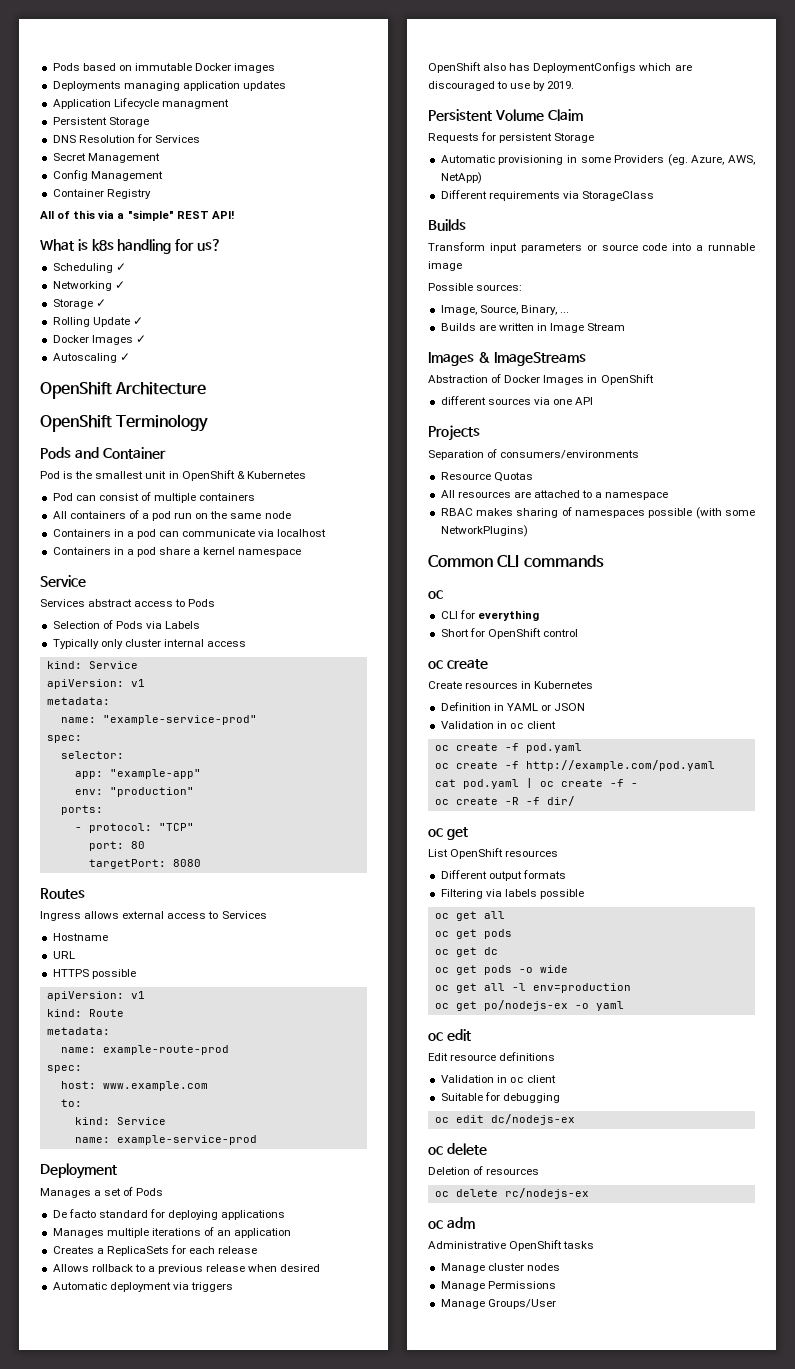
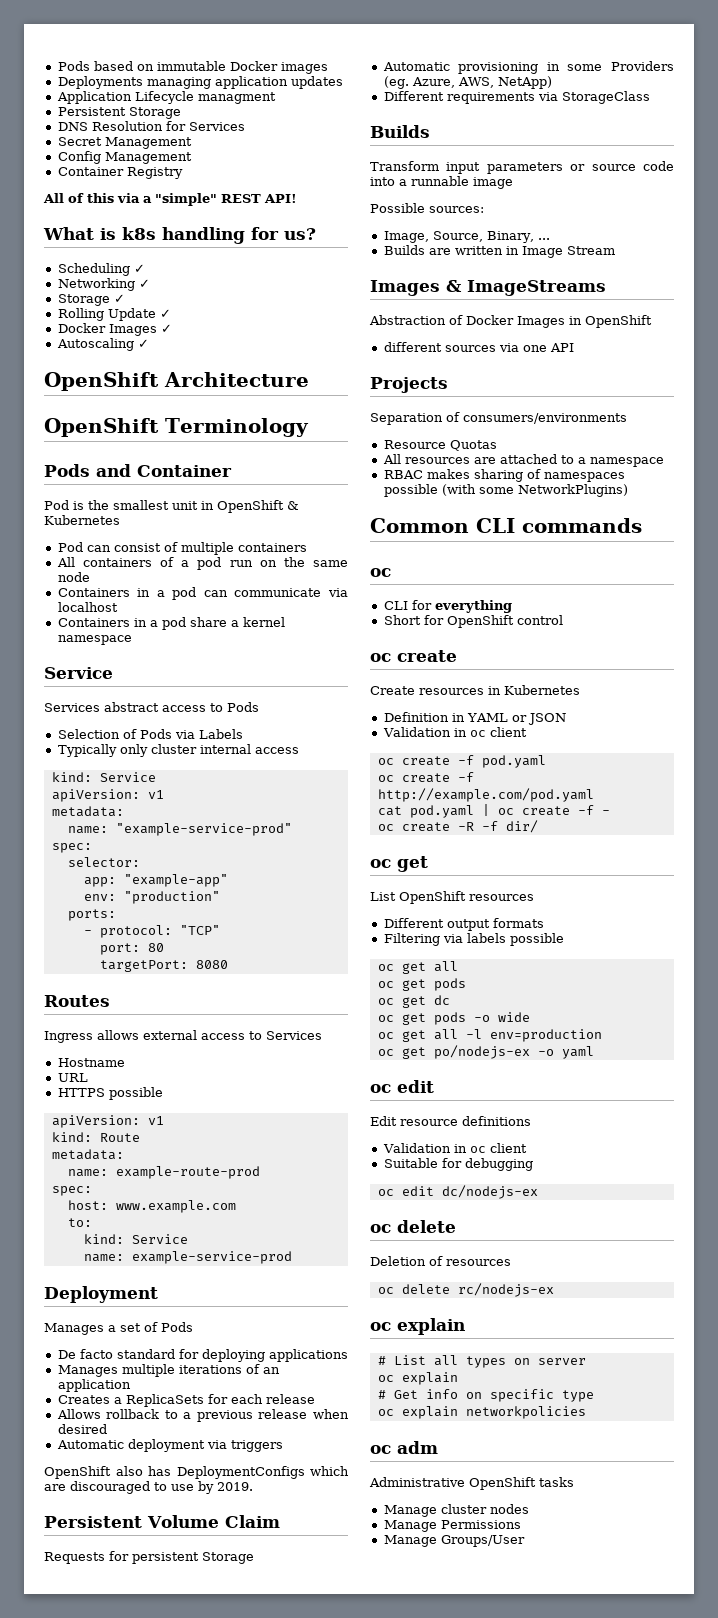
  oc delete rc/nodejs-ex
+ oc explain
+ # List all types on server
+ oc explain
+ # Get info on specific type
+ oc explain networkpolicies

